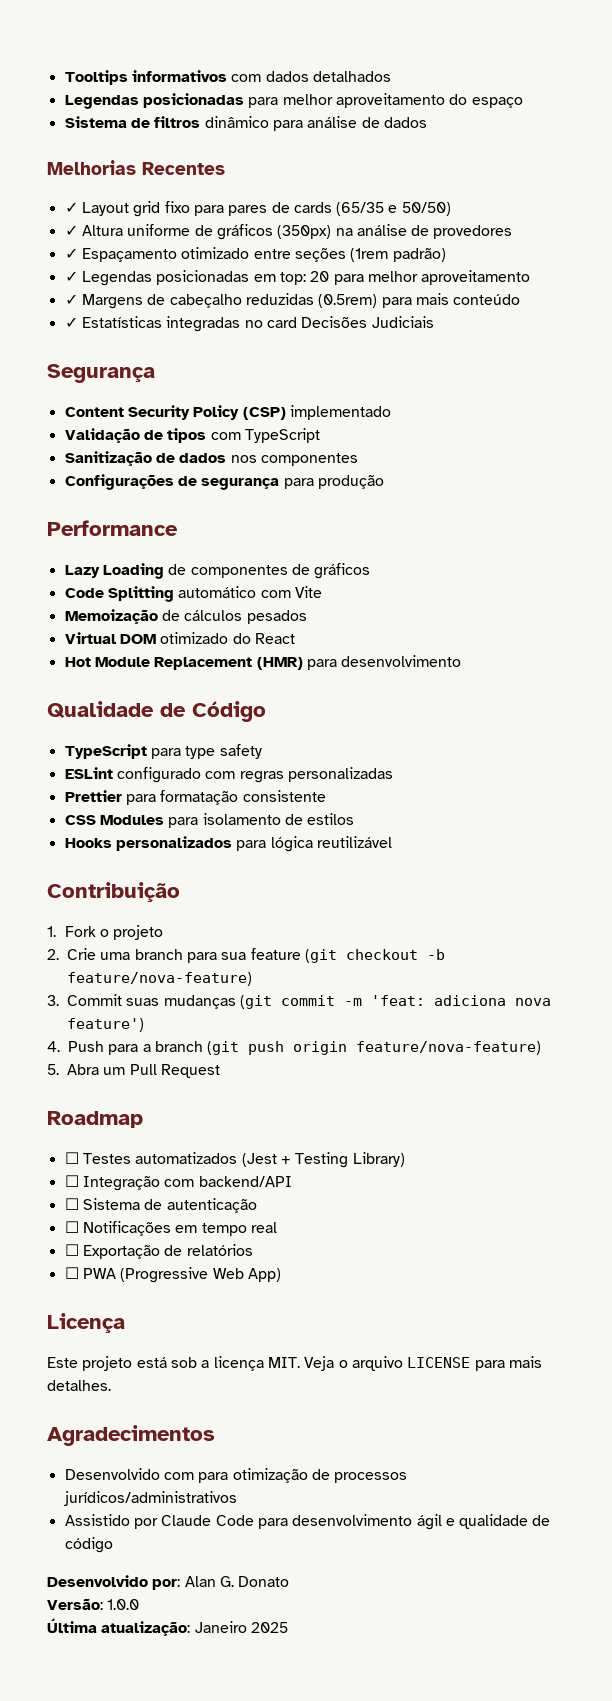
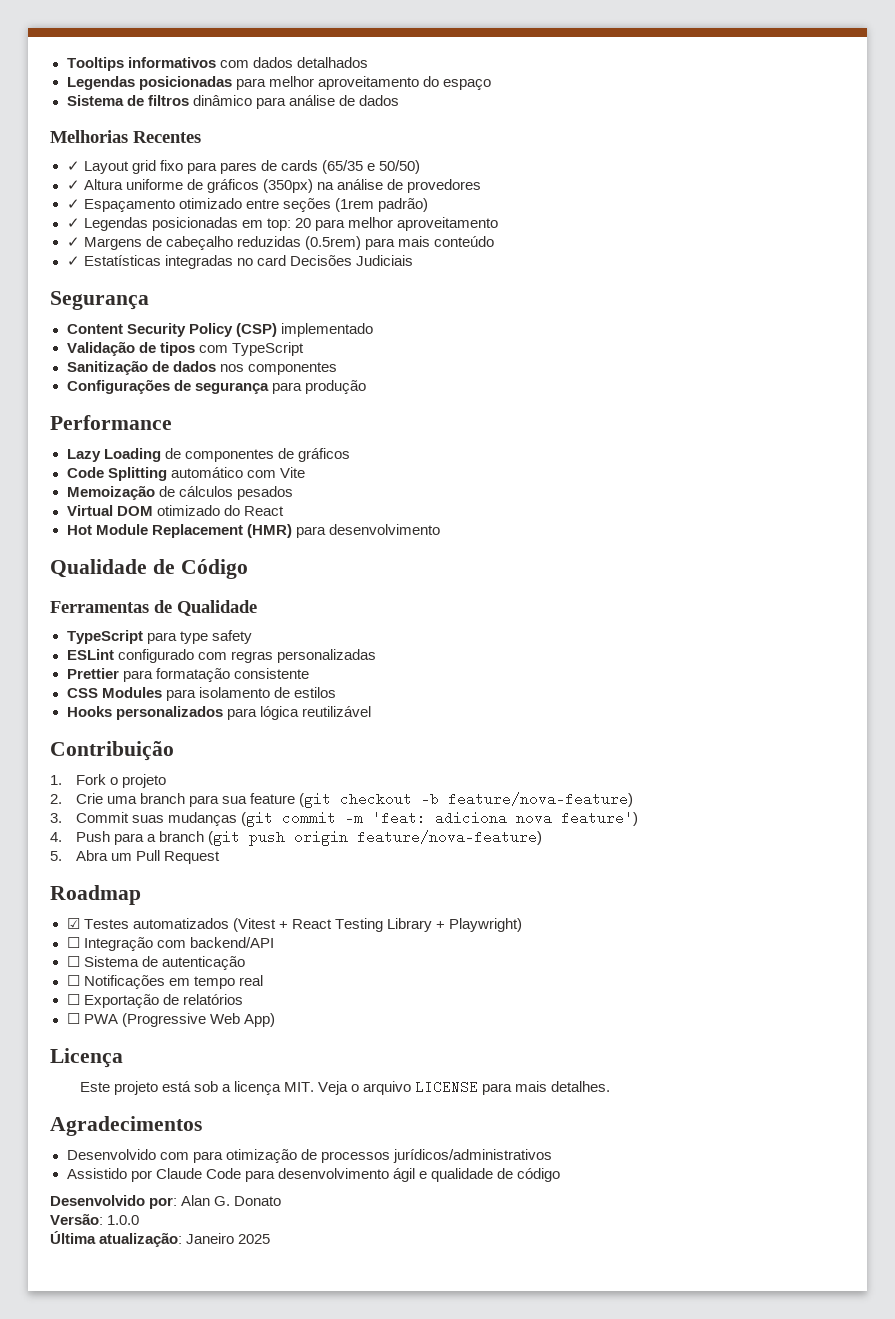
+ Ferramentas de Qualidade
- ☐ Testes automatizados (Jest + Testing Library)
+ ☑ Testes automatizados (Vitest + React Testing Library + Playwright)

